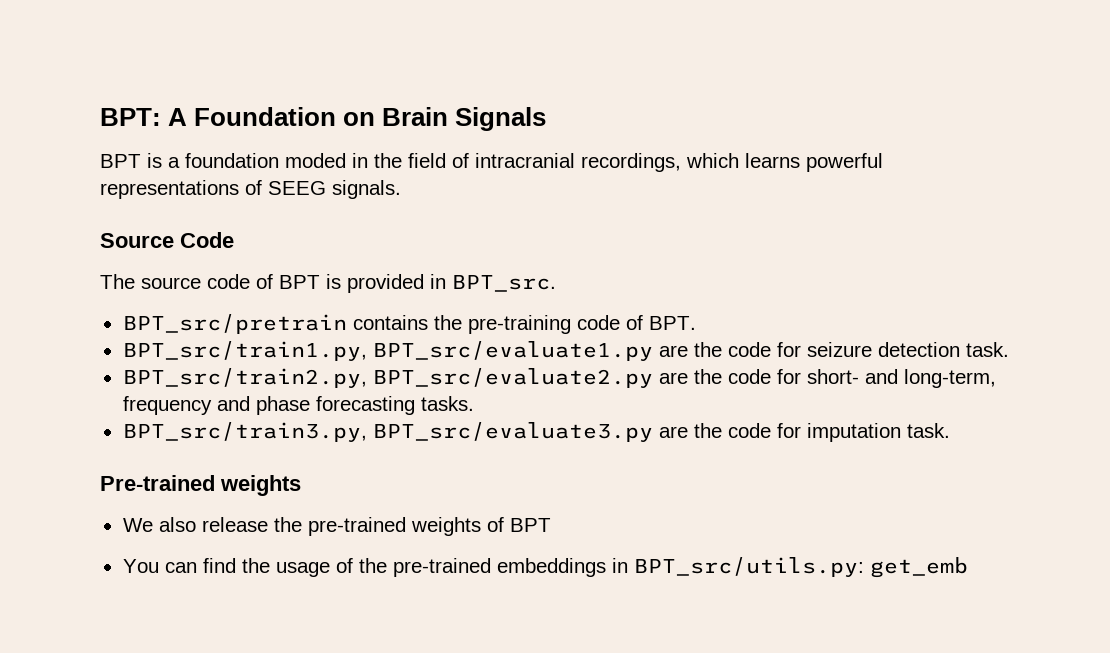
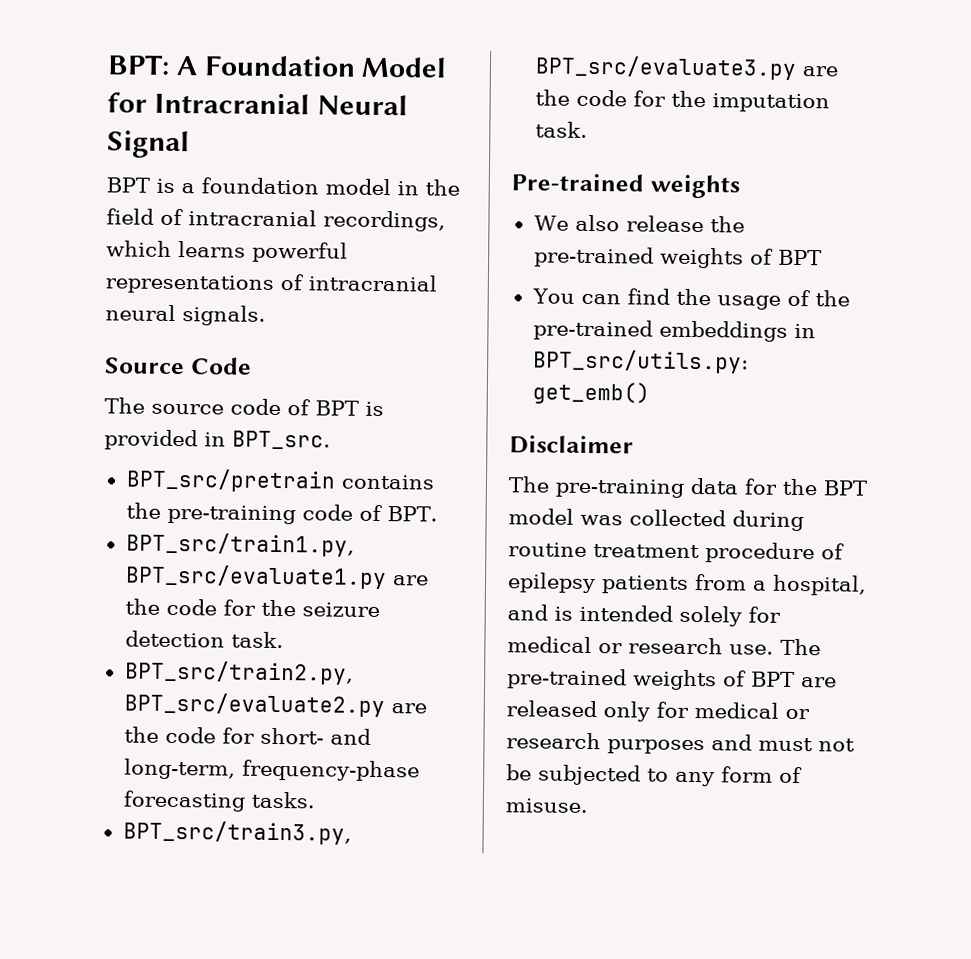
- BPT: A Foundation on Brain Signals
+ BPT: A Foundation Model for Intracranial Neural Signal
- BPT is a foundation moded in the field of intracranial recordings, which learns powerful representations of SEEG signals.
+ BPT is a foundation model in the field of intracranial recordings, which learns powerful representations of intracranial neural signals.
- BPT_src/train1.py, BPT_src/evaluate1.py are the code for seizure detection task.
+ BPT_src/train1.py, BPT_src/evaluate1.py are the code for the seizure detection task.
- BPT_src/train2.py, BPT_src/evaluate2.py are the code for short- and long-term, frequency and phase forecasting tasks.
+ BPT_src/train2.py, BPT_src/evaluate2.py are the code for short- and long-term, frequency-phase forecasting tasks.
- BPT_src/train3.py, BPT_src/evaluate3.py are the code for imputation task.
+ BPT_src/train3.py, BPT_src/evaluate3.py are the code for the imputation task.
- You can find the usage of the pre-trained embeddings in BPT_src/utils.py: get_emb
+ You can find the usage of the pre-trained embeddings in BPT_src/utils.py: get_emb()
+ Disclaimer
+ The pre-training data for the BPT model was collected during routine treatment procedure of epilepsy patients from a hospital, and is intended solely for medical or research use. The pre-trained weights of BPT are released only for medical or research purposes and must not be subjected to any form of misuse.

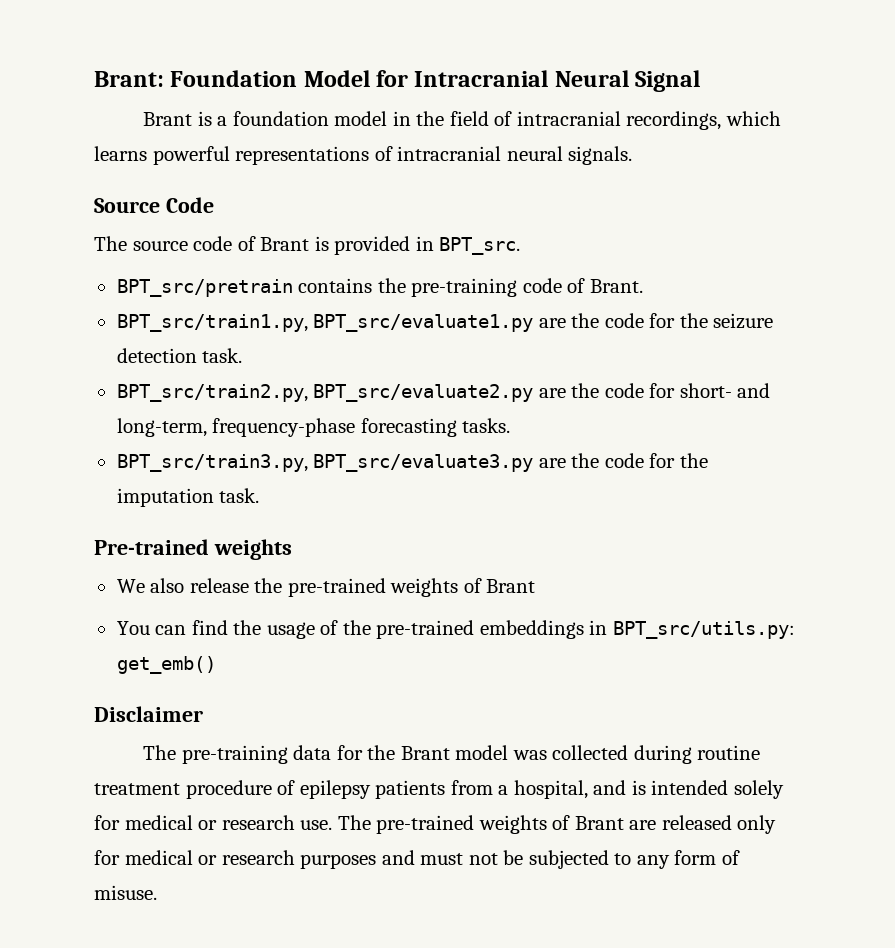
- BPT: A Foundation Model for Intracranial Neural Signal
+ Brant: Foundation Model for Intracranial Neural Signal
- BPT is a foundation model in the field of intracranial recordings, which learns powerful representations of intracranial neural signals.
+ Brant is a foundation model in the field of intracranial recordings, which learns powerful representations of intracranial neural signals.
- The source code of BPT is provided in BPT_src.
+ The source code of Brant is provided in BPT_src.
- BPT_src/pretrain contains the pre-training code of BPT.
+ BPT_src/pretrain contains the pre-training code of Brant.
- We also release the pre-trained weights of BPT
+ We also release the pre-trained weights of Brant
- The pre-training data for the BPT model was collected during routine treatment procedure of epilepsy patients from a hospital, and is intended solely for medical or research use.
+ The pre-training data for the Brant model was collected during routine treatment procedure of epilepsy patients from a hospital, and is intended solely for medical or research use.
- The pre-trained weights of BPT are released only for medical or research purposes and must not be subjected to any form of misuse.
+ The pre-trained weights of Brant are released only for medical or research purposes and must not be subjected to any form of misuse.

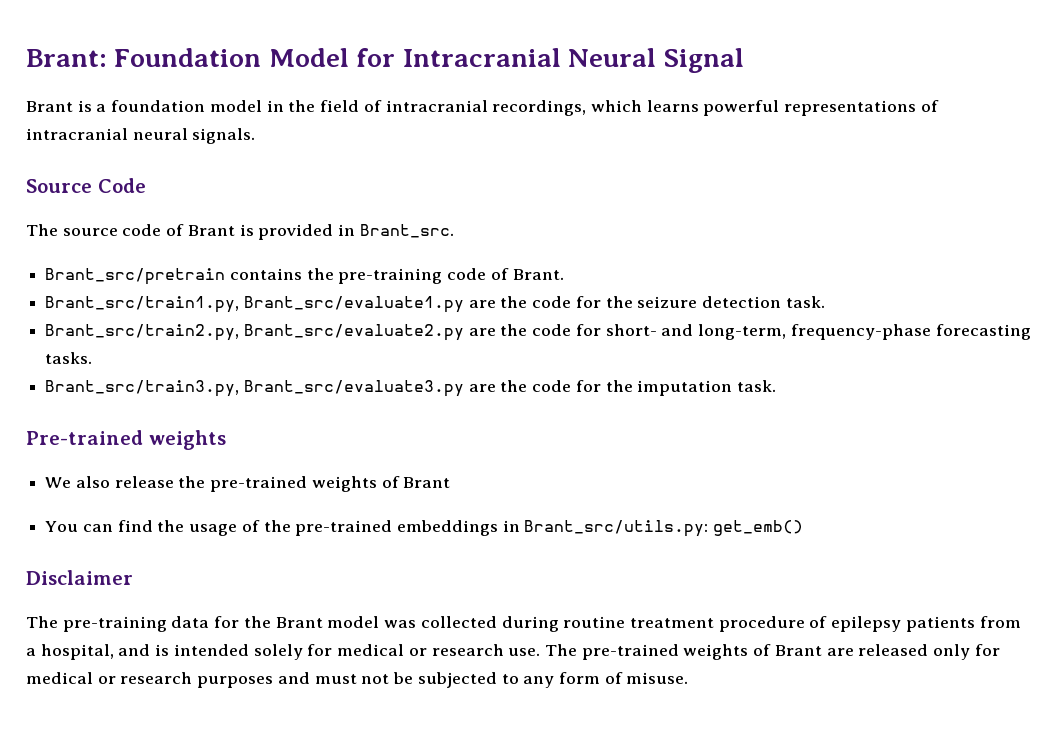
- The source code of Brant is provided in BPT_src.
- BPT_src/pretrain contains the pre-training code of Brant.
+ The source code of Brant is provided in Brant_src.
+ Brant_src/pretrain contains the pre-training code of Brant.
- BPT_src/train1.py, BPT_src/evaluate1.py are the code for the seizure detection task.
+ Brant_src/train1.py, Brant_src/evaluate1.py are the code for the seizure detection task.
- BPT_src/train2.py, BPT_src/evaluate2.py are the code for short- and long-term, frequency-phase forecasting tasks.
+ Brant_src/train2.py, Brant_src/evaluate2.py are the code for short- and long-term, frequency-phase forecasting tasks.
- BPT_src/train3.py, BPT_src/evaluate3.py are the code for the imputation task.
+ Brant_src/train3.py, Brant_src/evaluate3.py are the code for the imputation task.
- You can find the usage of the pre-trained embeddings in BPT_src/utils.py: get_emb()
+ You can find the usage of the pre-trained embeddings in Brant_src/utils.py: get_emb()

